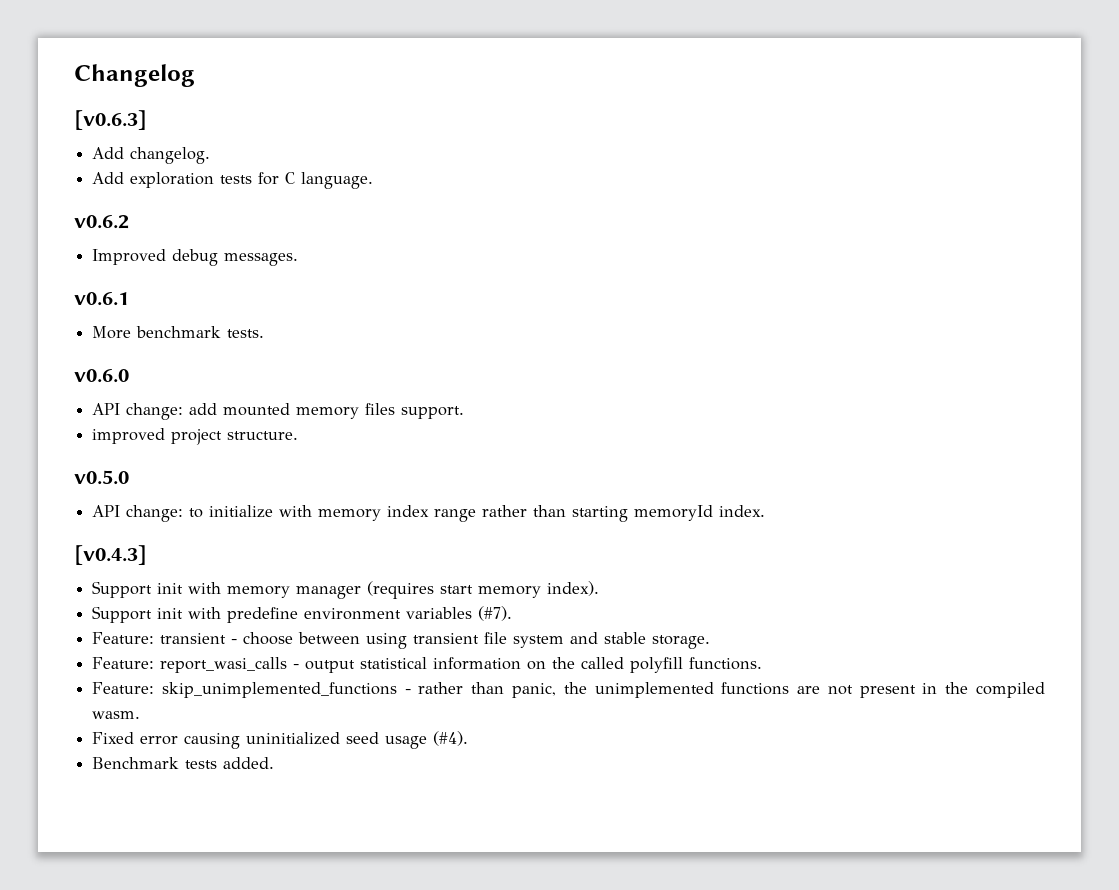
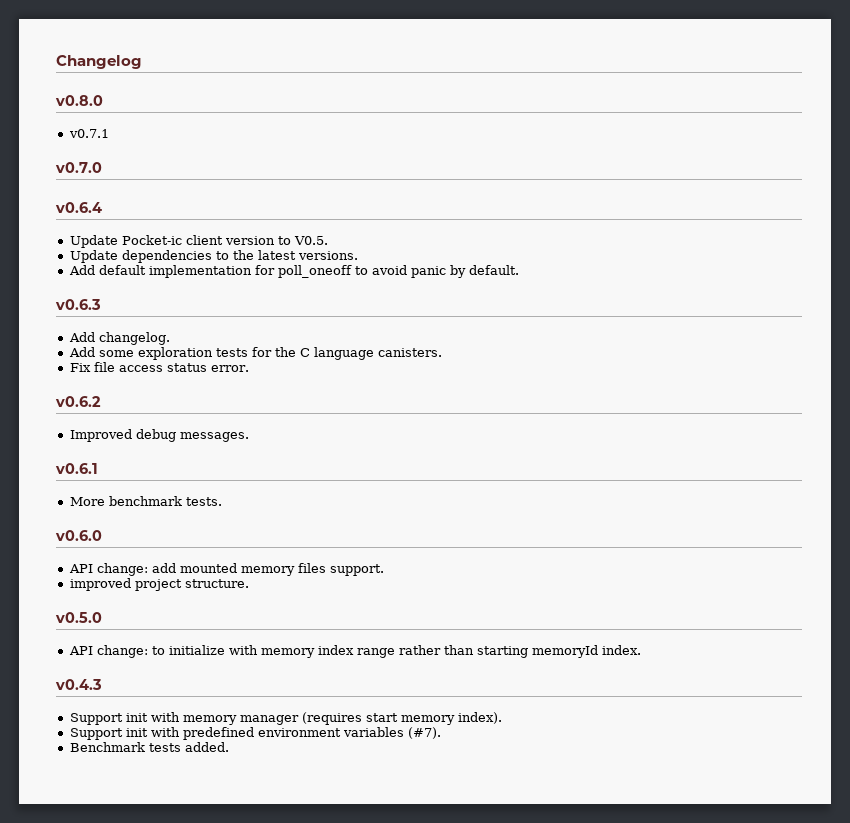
- [v0.6.3]
+ v0.8.0
+ v0.7.1
+ v0.7.0
+ v0.6.4
+ Update Pocket-ic client version to V0.5.
+ Update dependencies to the latest versions.
+ Add default implementation for poll_oneoff to avoid panic by default.
+ v0.6.3
- Add exploration tests for C language.
+ Add some exploration tests for the C language canisters.
+ Fix file access status error.
- [v0.4.3]
+ v0.4.3
- Support init with predefine environment variables (#7).
+ Support init with predefined environment variables (#7).
- Feature: transient - choose between using transient file system and stable storage.
- Feature: report_wasi_calls - output statistical information on the called polyfill functions.
- Feature: skip_unimplemented_functions - rather than panic, the unimplemented functions are not present in the compiled wasm.
- Fixed error causing uninitialized seed usage (#4).

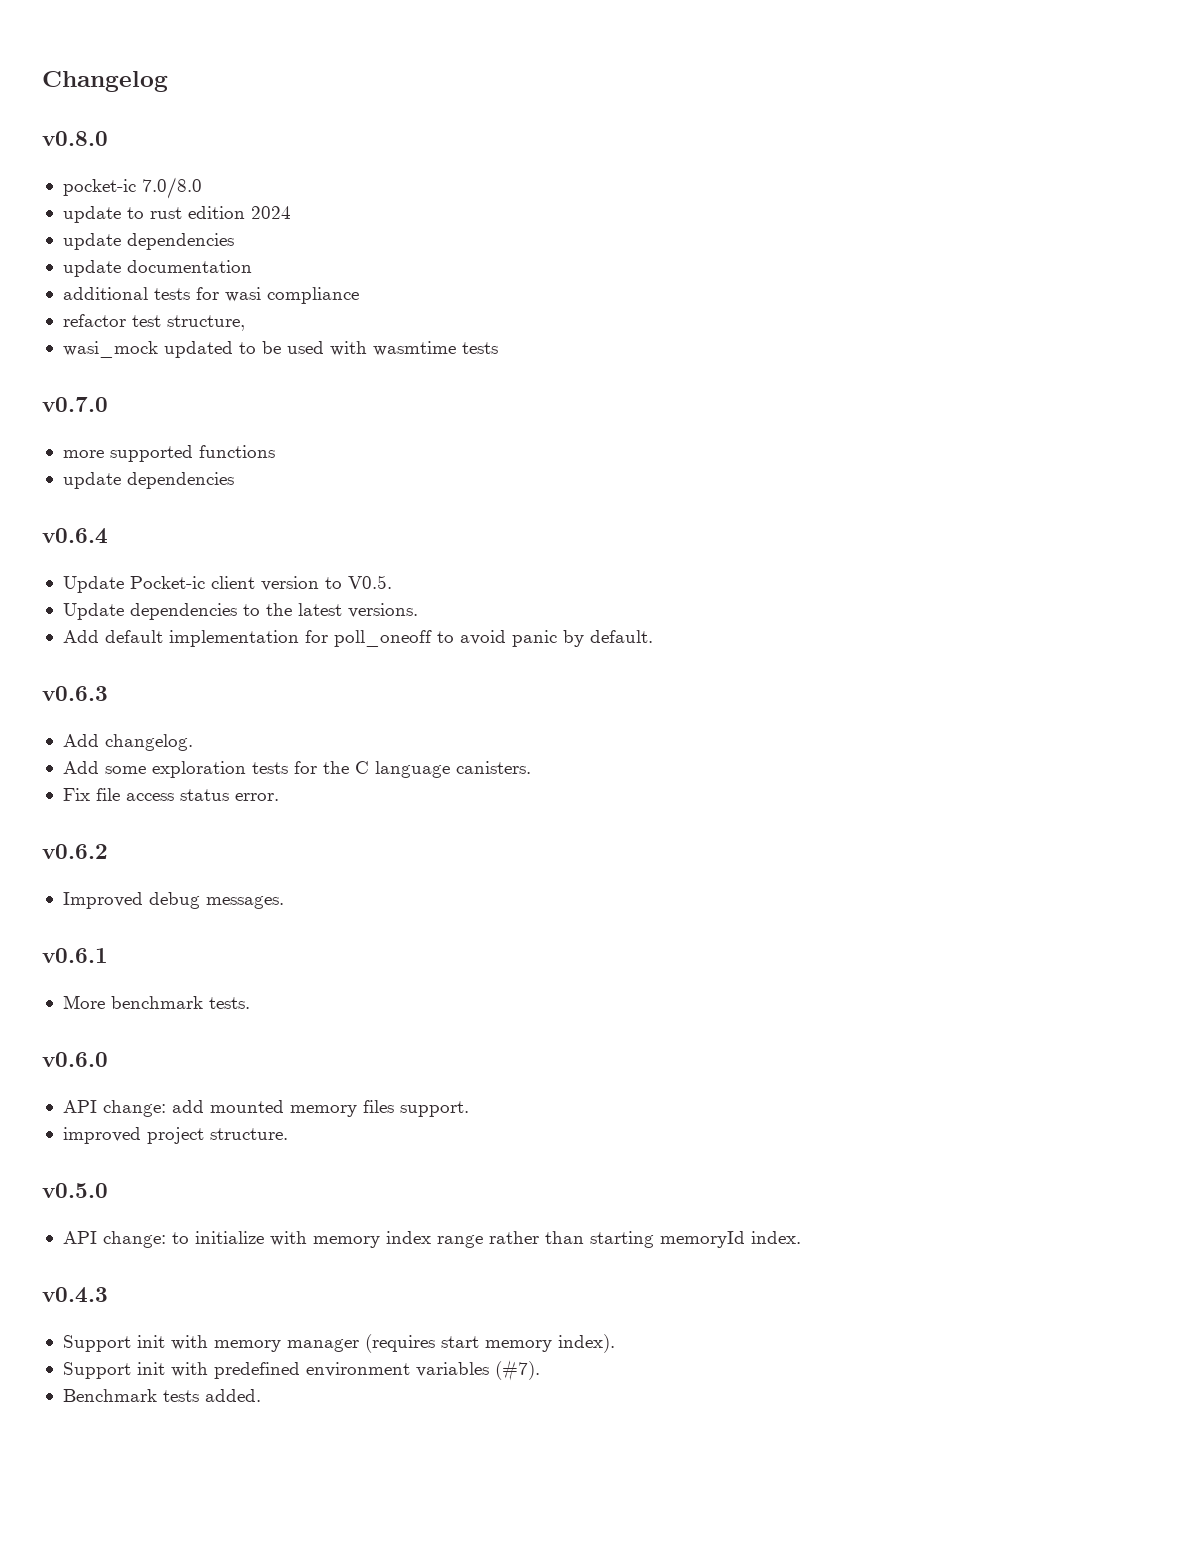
- v0.7.1
+ pocket-ic 7.0/8.0
+ update to rust edition 2024
+ update dependencies
+ update documentation
+ additional tests for wasi compliance
+ refactor test structure,
+ wasi_mock updated to be used with wasmtime tests
  v0.7.0
+ more supported functions
+ update dependencies

